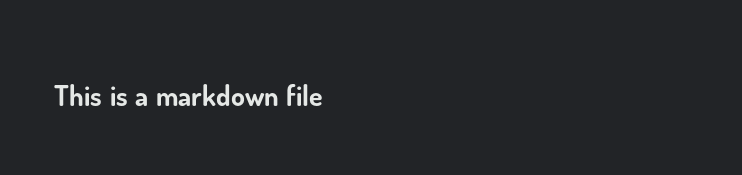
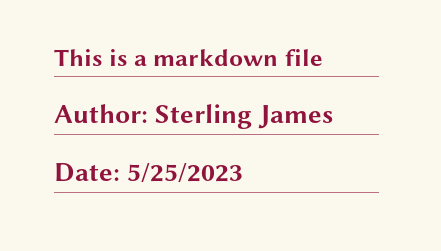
+ Author: Sterling James
+ Date: 5/25/2023

